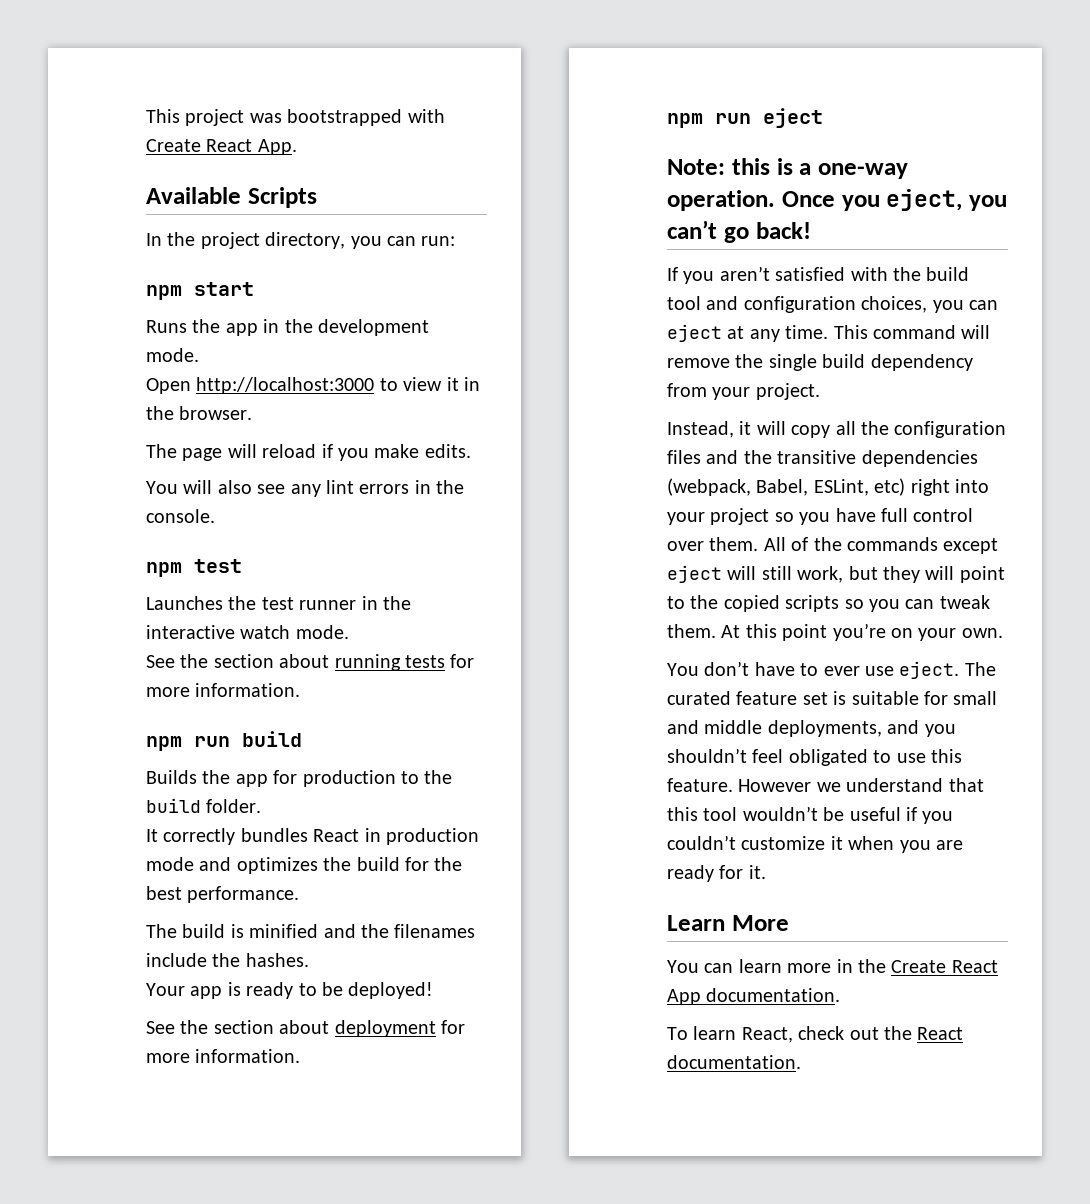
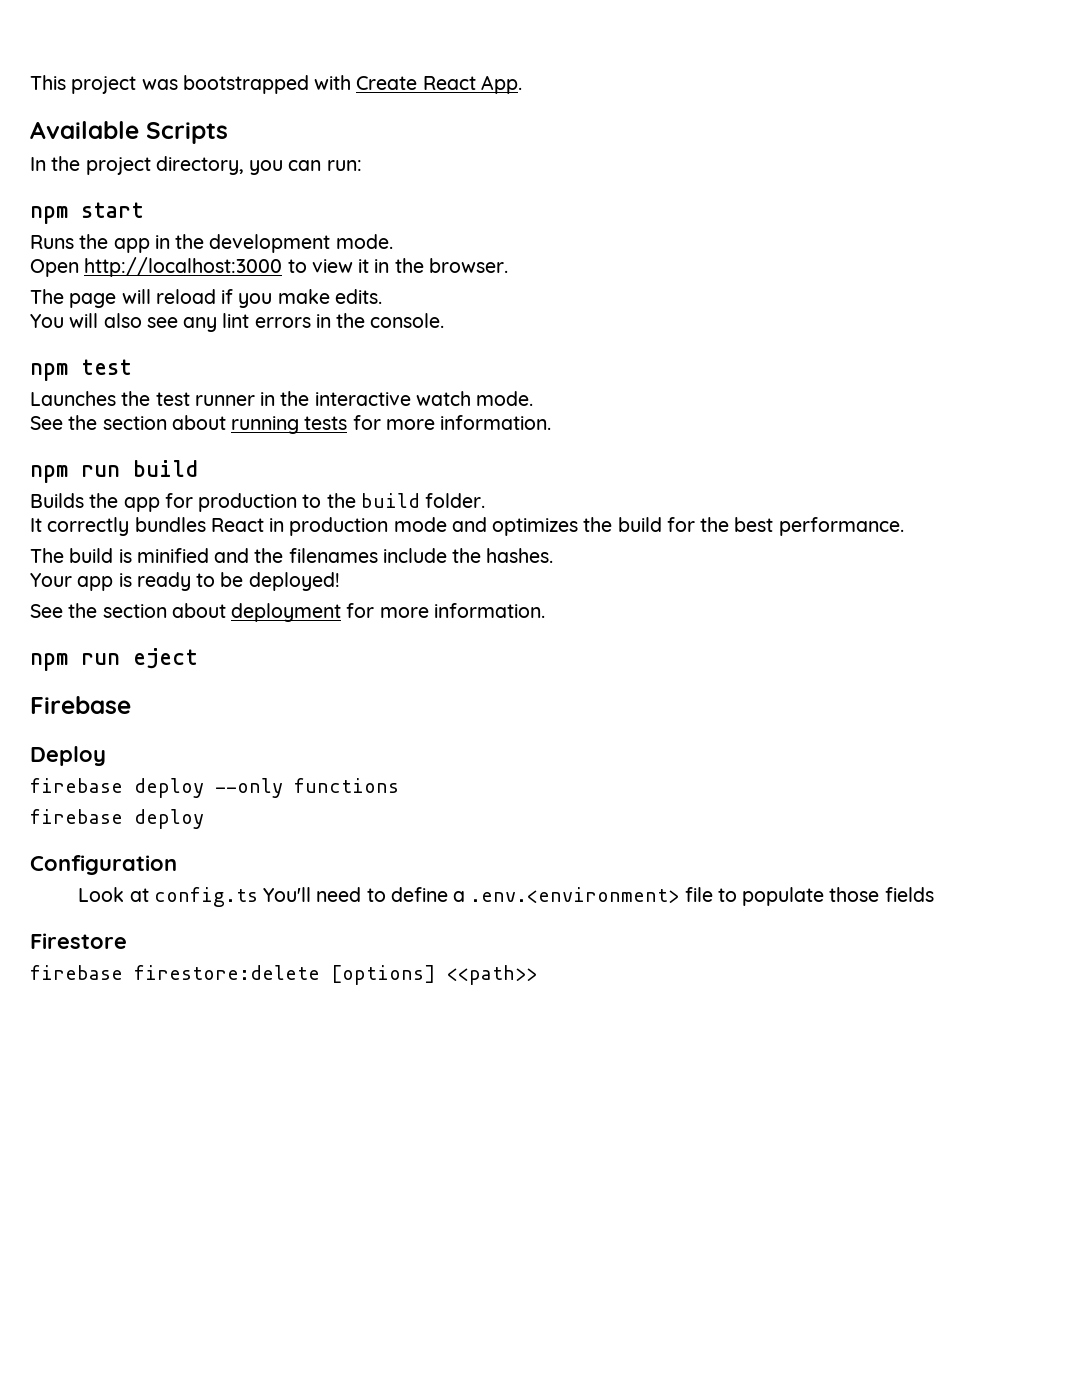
- Note: this is a one-way operation. Once you eject, you can’t go back!
- If you aren’t satisfied with the build tool and configuration choices, you can eject at any time. This command will remove the single build dependency from your project.
- Instead, it will copy all the configuration files and the transitive dependencies (webpack, Babel, ESLint, etc) right into your project so you have full control over them. All of the commands except eject will still work, but they will point to the copied scripts so you can tweak them. At this point you’re on your own.
- You don’t have to ever use eject. The curated feature set is suitable for small and middle deployments, and you shouldn’t feel obligated to use this feature. However we understand that this tool wouldn’t be useful if you couldn’t customize it when you are ready for it.
- Learn More
- You can learn more in the Create React App documentation.
- To learn React, check out the React documentation.
+ Firebase
+ Deploy
+ firebase deploy --only functions
+ firebase deploy
+ Configuration
+ Look at config.ts You'll need to define a .env.<environment> file to populate those fields
+ Firestore
+ firebase firestore:delete [options] <<path>>

